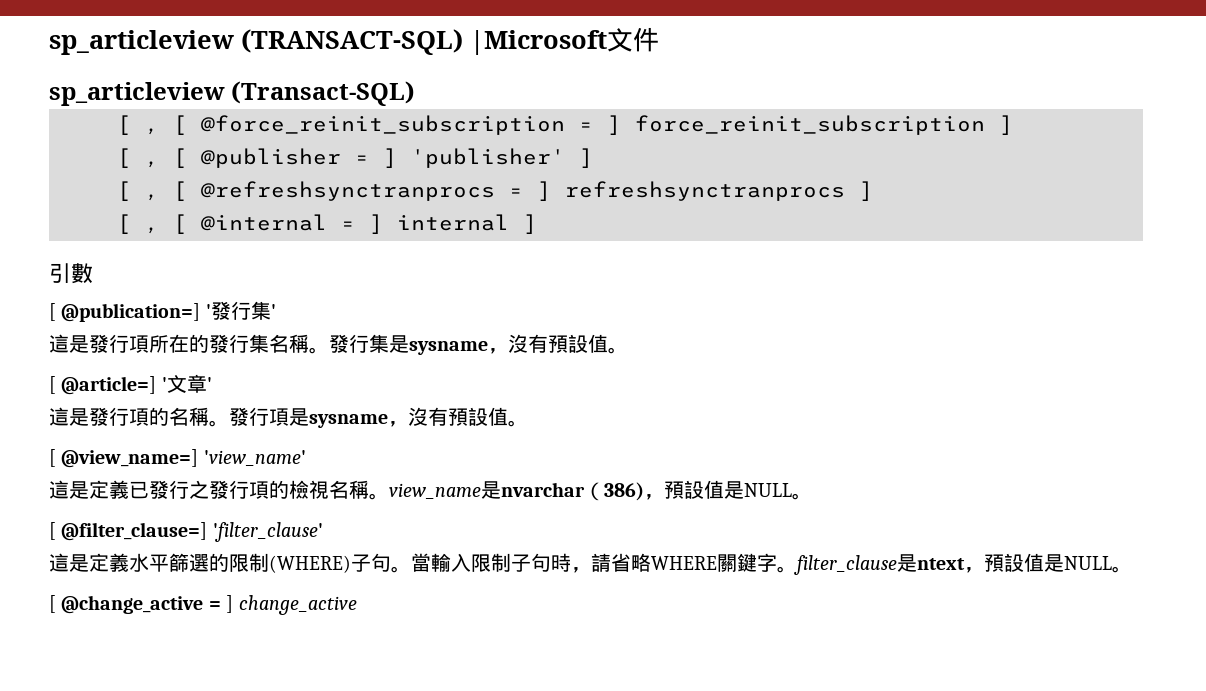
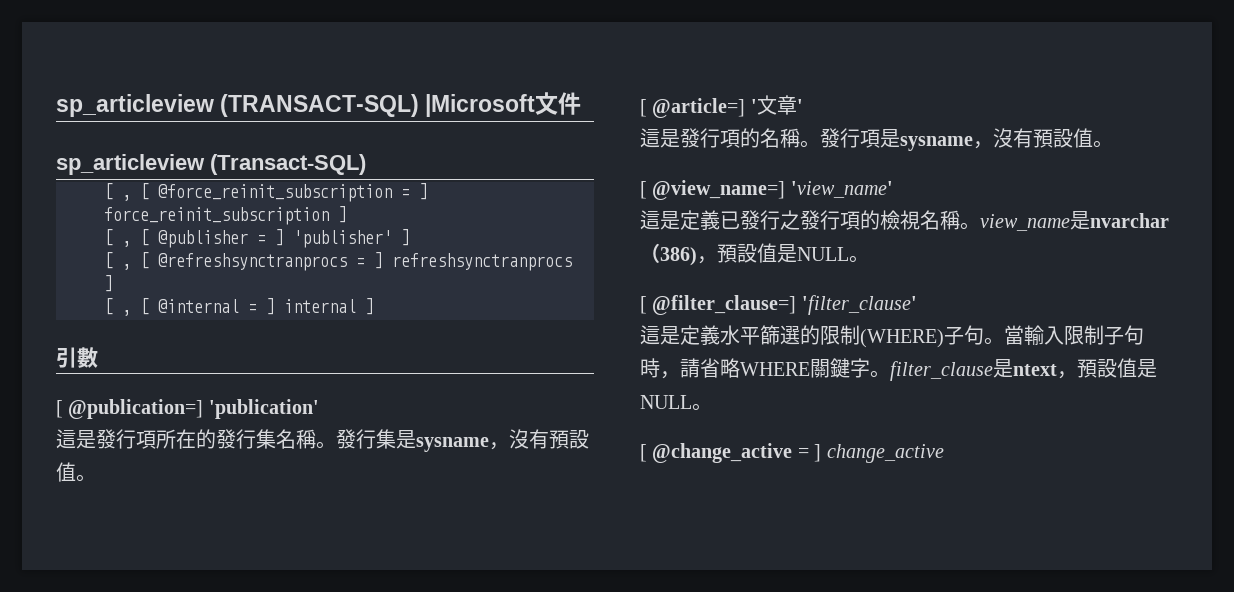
- [ @publication=] '發行集'
+ [ @publication=] 'publication'

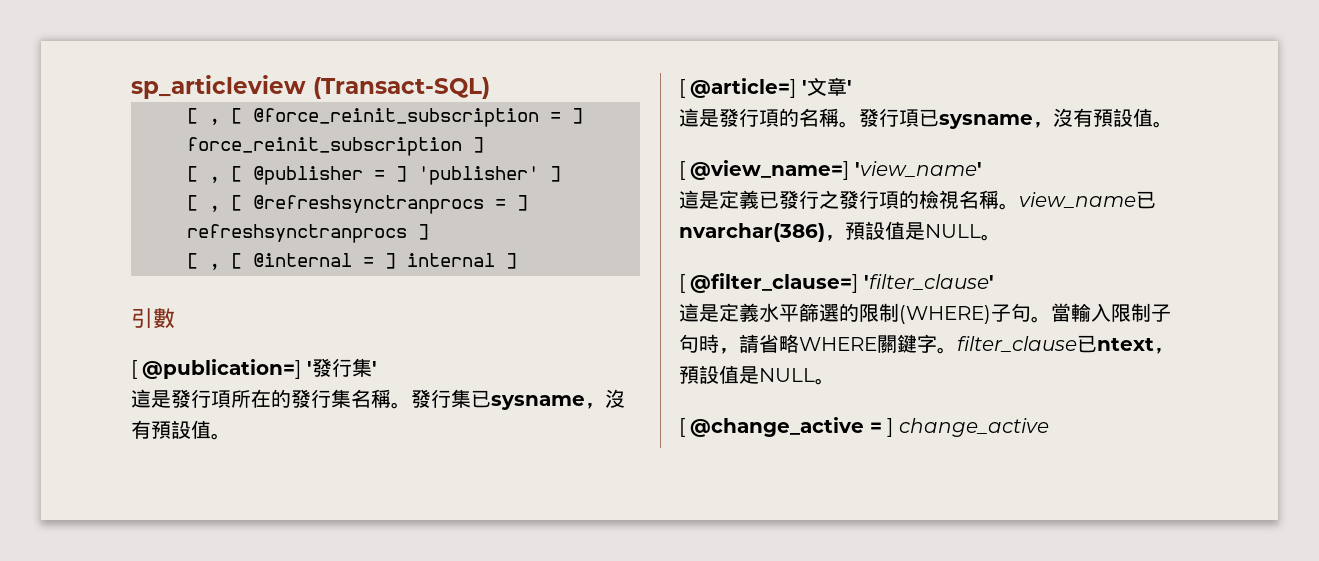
- sp_articleview (TRANSACT-SQL) |Microsoft文件
- [ @publication=] 'publication'
+ [ @publication=] '發行集'
- 發行集是sysname，沒有預設值。
+ 發行集已sysname，沒有預設值。
- 發行項是sysname，沒有預設值。
+ 發行項已sysname，沒有預設值。
- 這是定義已發行之發行項的檢視名稱。view_name是nvarchar（386)，預設值是NULL。
+ 這是定義已發行之發行項的檢視名稱。view_name已nvarchar(386)，預設值是NULL。
- 當輸入限制子句時，請省略WHERE關鍵字。filter_clause是ntext，預設值是NULL。
+ 當輸入限制子句時，請省略WHERE關鍵字。filter_clause已ntext，預設值是NULL。

